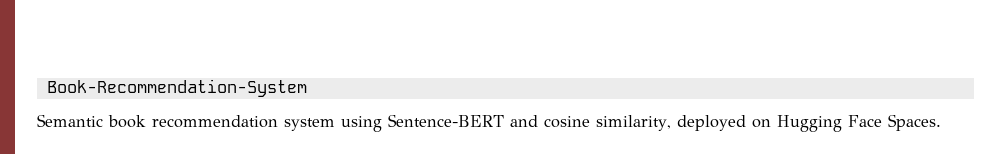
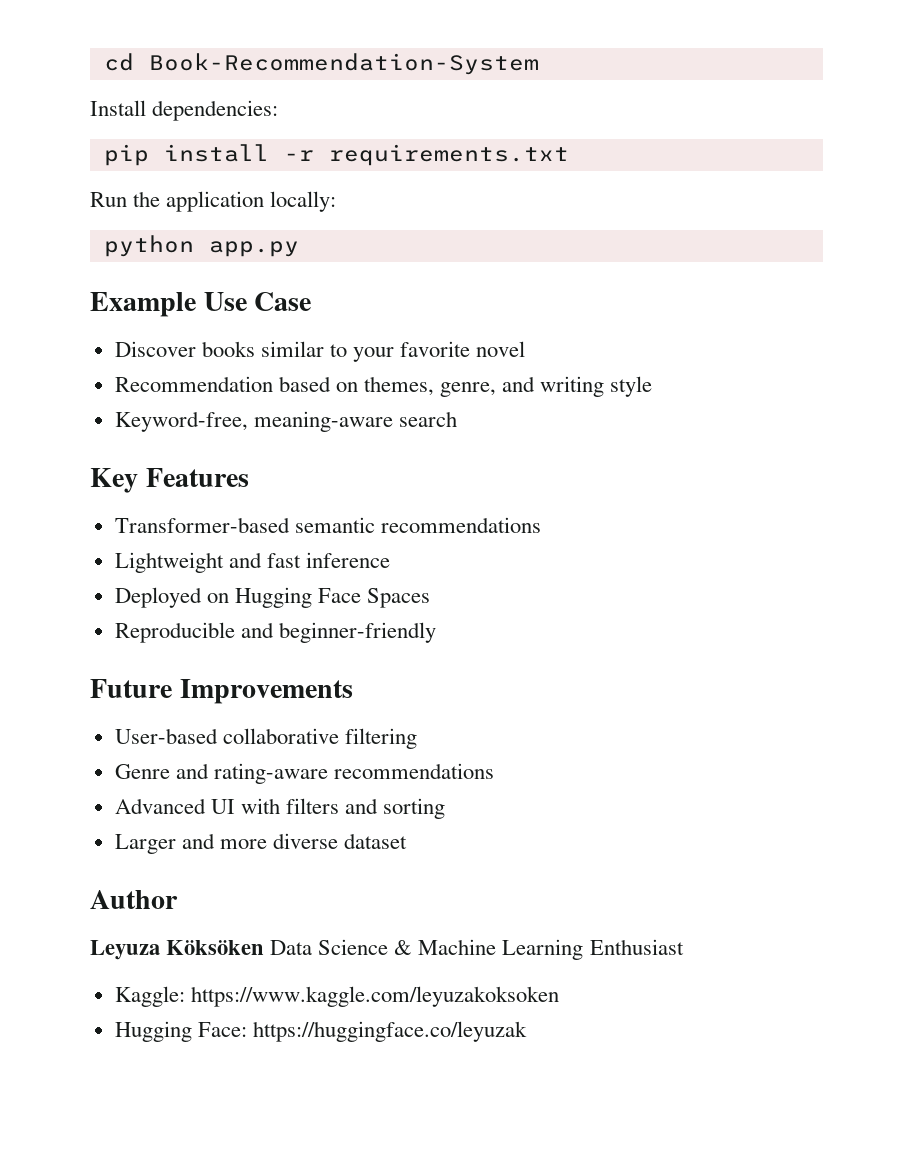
- Book-Recommendation-System
+ cd Book-Recommendation-System
- Semantic book recommendation system using Sentence-BERT and cosine similarity, deployed on Hugging Face Spaces.
+ Install dependencies:
+ pip install -r requirements.txt
+ Run the application locally:
+ python app.py
+ Example Use Case
+ Discover books similar to your favorite novel
+ Recommendation based on themes, genre, and writing style
+ Keyword-free, meaning-aware search
+ Key Features
+ Transformer-based semantic recommendations
+ Lightweight and fast inference
+ Deployed on Hugging Face Spaces
+ Reproducible and beginner-friendly
+ Future Improvements
+ User-based collaborative filtering
+ Genre and rating-aware recommendations
+ Advanced UI with filters and sorting
+ Larger and more diverse dataset
+ Author
+ Leyuza Köksöken Data Science & Machine Learning Enthusiast
+ Kaggle: https://www.kaggle.com/leyuzakoksoken
+ Hugging Face: https://huggingface.co/leyuzak

